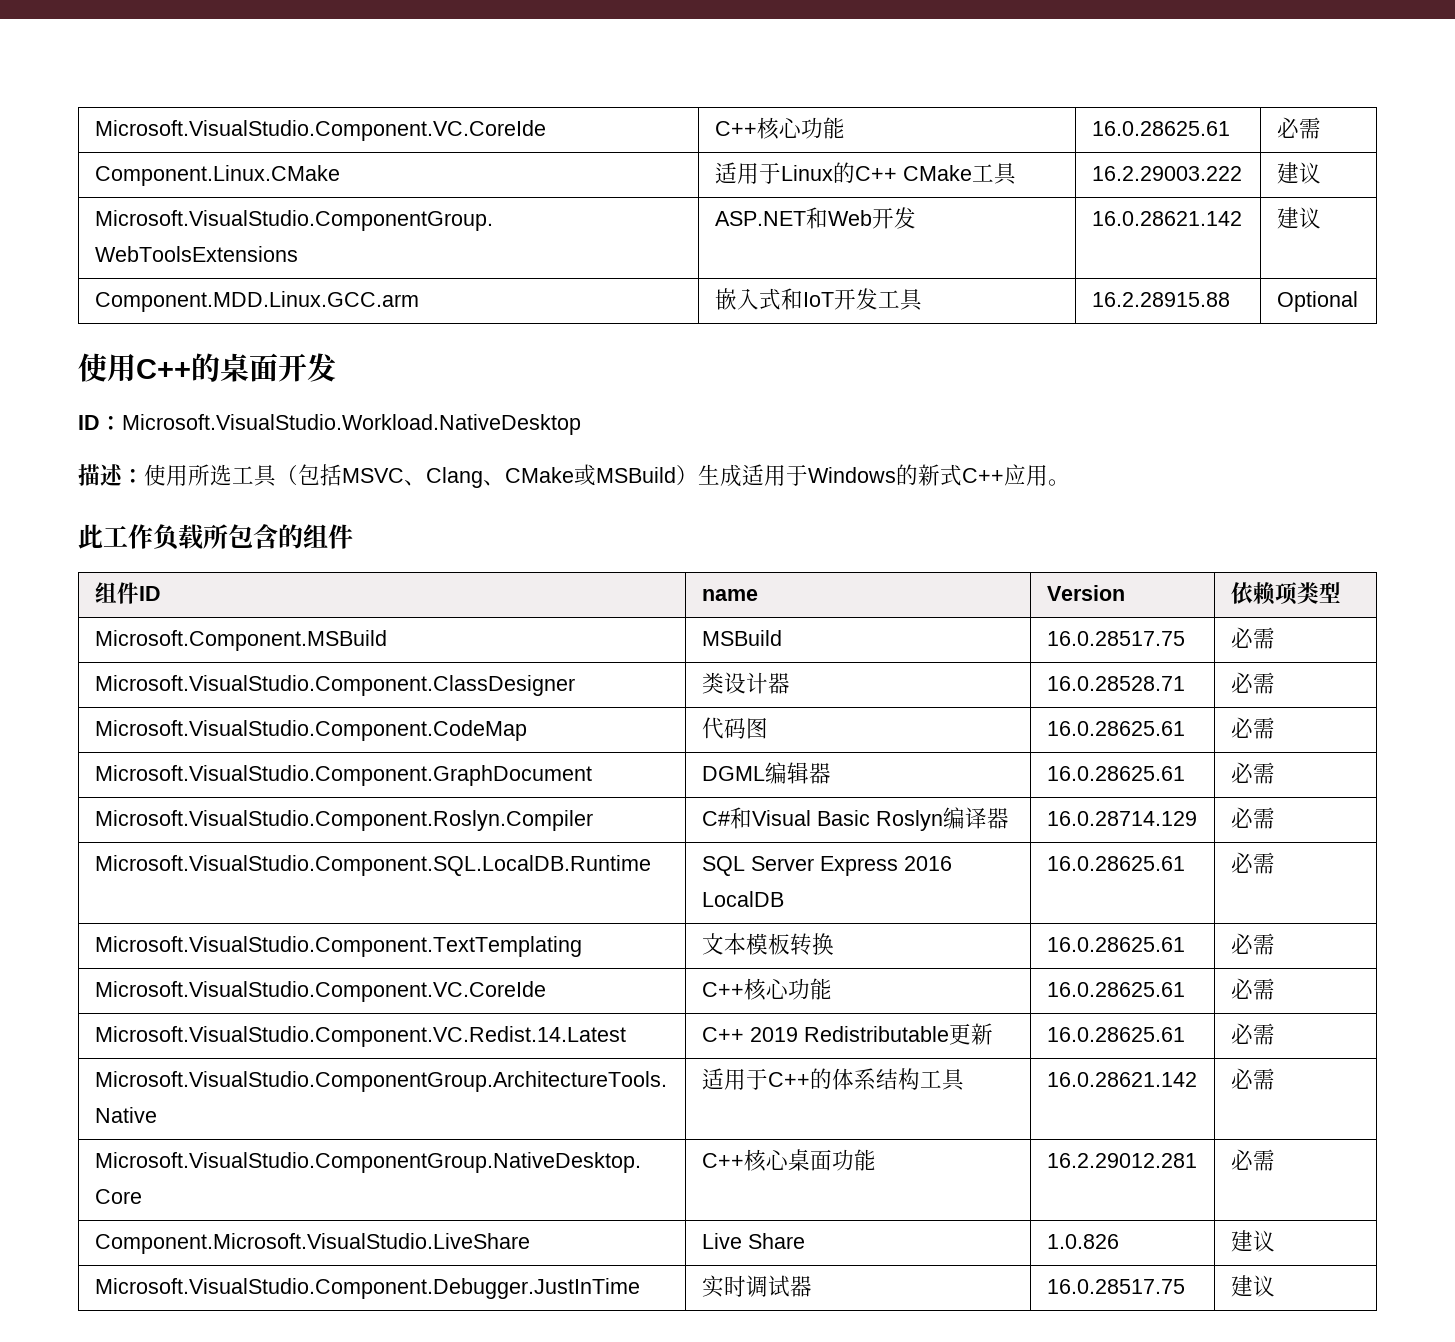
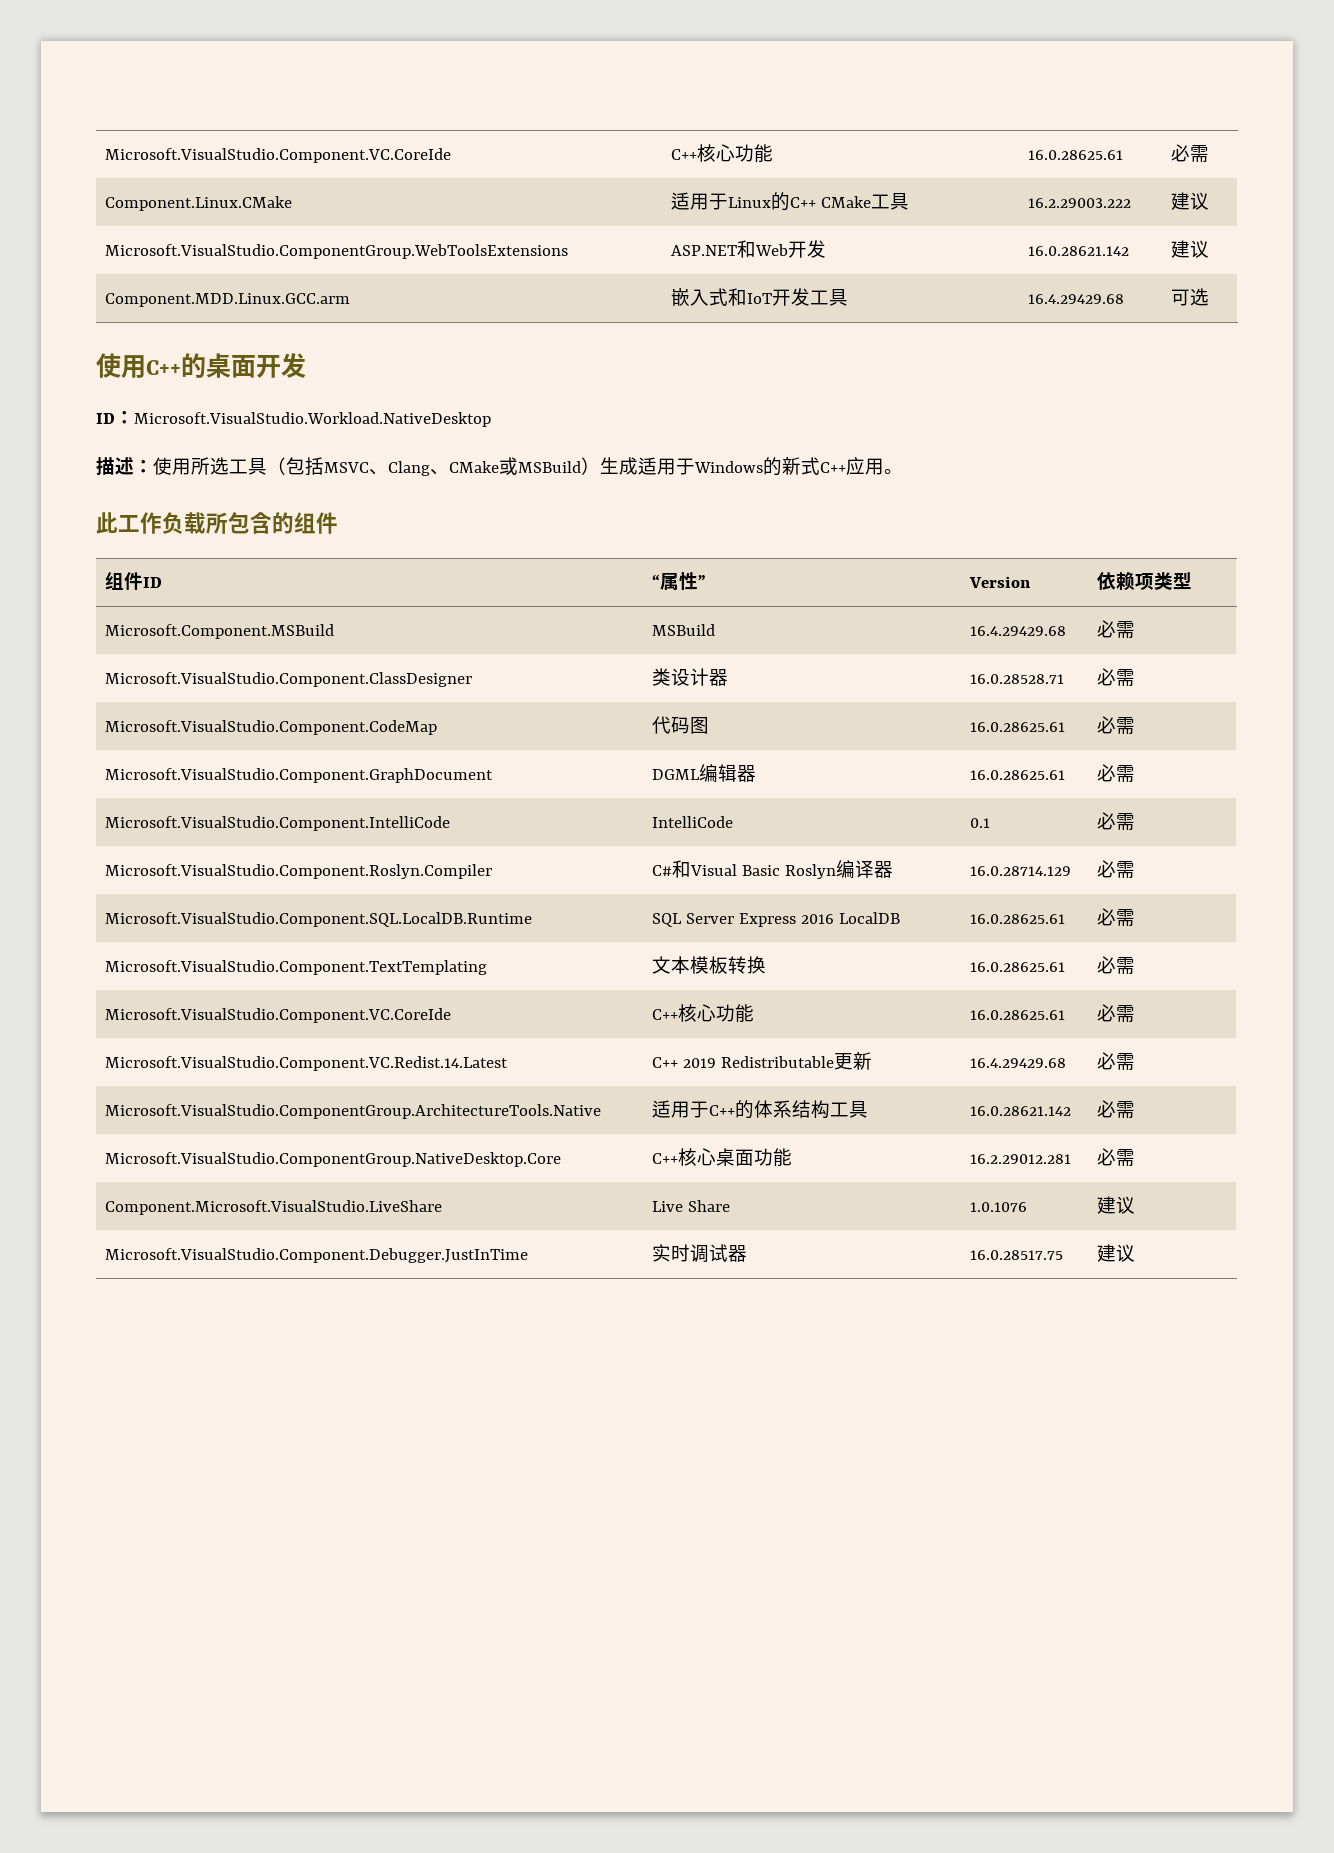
- Component.MDD.Linux.GCC.arm | 嵌入式和IoT开发工具 | 16.2.28915.88 | Optional
+ Component.MDD.Linux.GCC.arm | 嵌入式和IoT开发工具 | 16.4.29429.68 | 可选
- 组件ID | name | Version | 依赖项类型
+ 组件ID | “属性” | Version | 依赖项类型
- Microsoft.Component.MSBuild | MSBuild | 16.0.28517.75 | 必需
+ Microsoft.Component.MSBuild | MSBuild | 16.4.29429.68 | 必需
+ Microsoft.VisualStudio.Component.IntelliCode | IntelliCode | 0.1 | 必需
- Microsoft.VisualStudio.Component.VC.Redist.14.Latest | C++ 2019 Redistributable更新 | 16.0.28625.61 | 必需
+ Microsoft.VisualStudio.Component.VC.Redist.14.Latest | C++ 2019 Redistributable更新 | 16.4.29429.68 | 必需
- Component.Microsoft.VisualStudio.LiveShare | Live Share | 1.0.826 | 建议
+ Component.Microsoft.VisualStudio.LiveShare | Live Share | 1.0.1076 | 建议

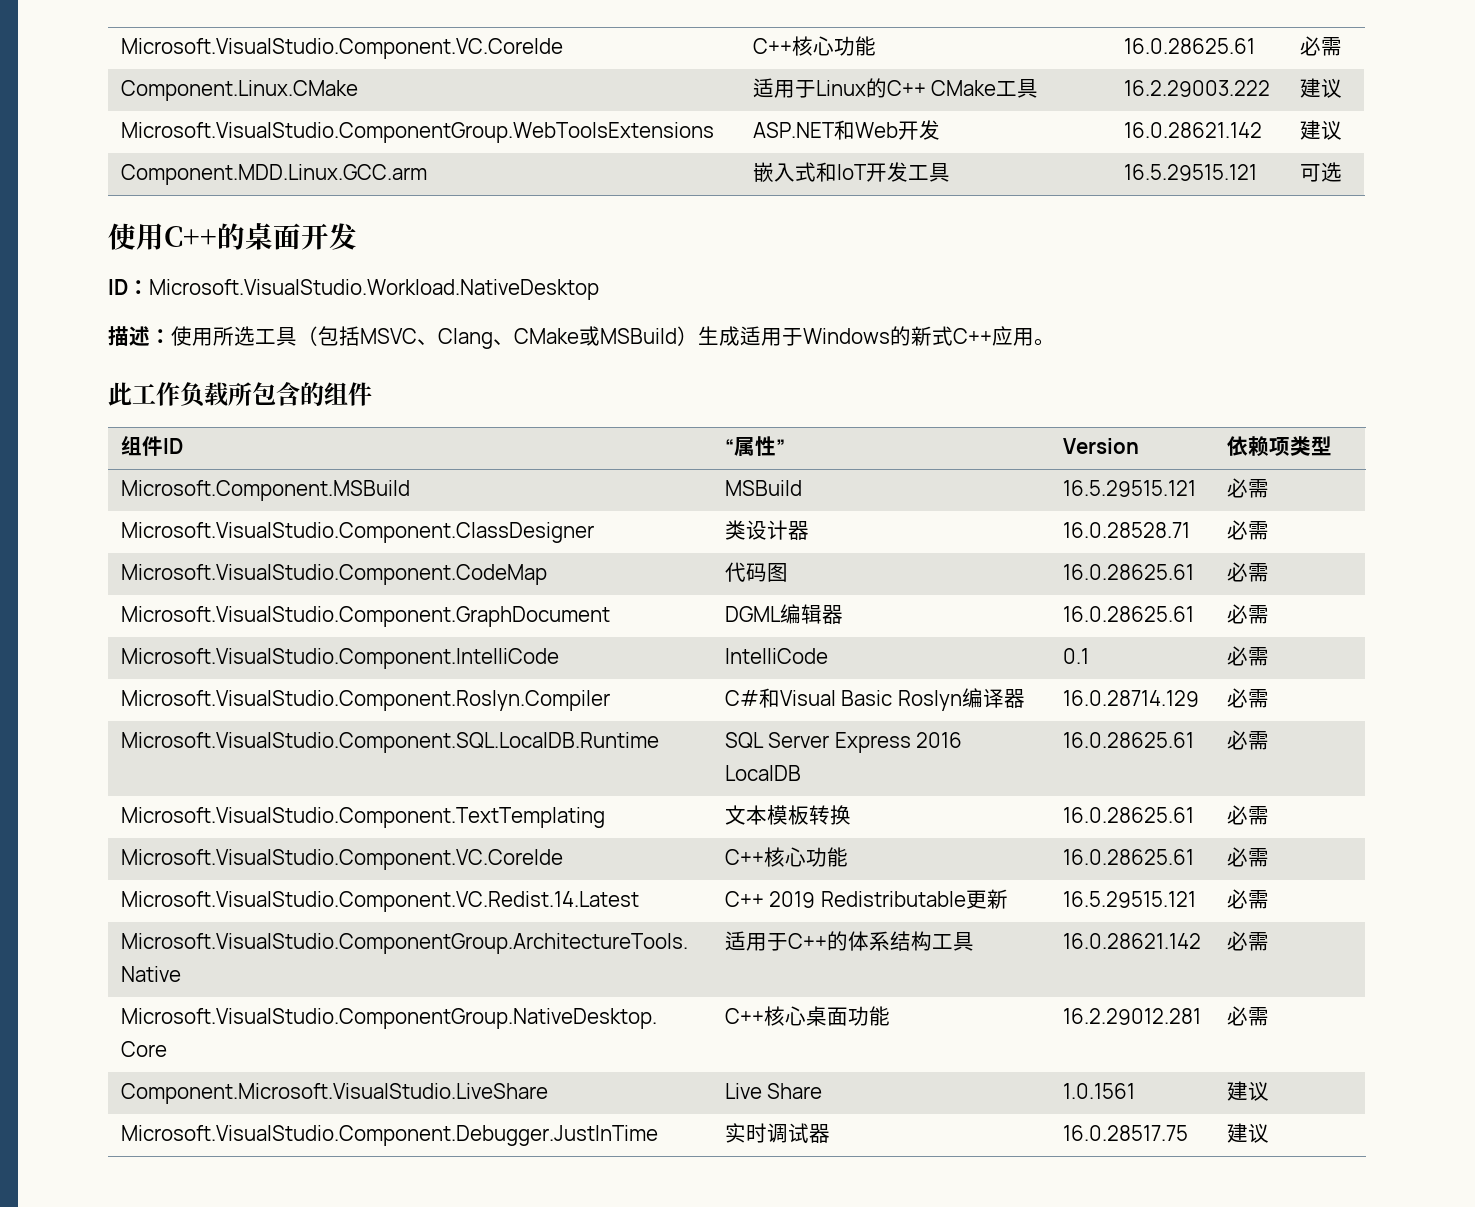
- Component.MDD.Linux.GCC.arm | 嵌入式和IoT开发工具 | 16.4.29429.68 | 可选
+ Component.MDD.Linux.GCC.arm | 嵌入式和IoT开发工具 | 16.5.29515.121 | 可选
- Microsoft.Component.MSBuild | MSBuild | 16.4.29429.68 | 必需
+ Microsoft.Component.MSBuild | MSBuild | 16.5.29515.121 | 必需
- Microsoft.VisualStudio.Component.VC.Redist.14.Latest | C++ 2019 Redistributable更新 | 16.4.29429.68 | 必需
+ Microsoft.VisualStudio.Component.VC.Redist.14.Latest | C++ 2019 Redistributable更新 | 16.5.29515.121 | 必需
- Component.Microsoft.VisualStudio.LiveShare | Live Share | 1.0.1076 | 建议
+ Component.Microsoft.VisualStudio.LiveShare | Live Share | 1.0.1561 | 建议

